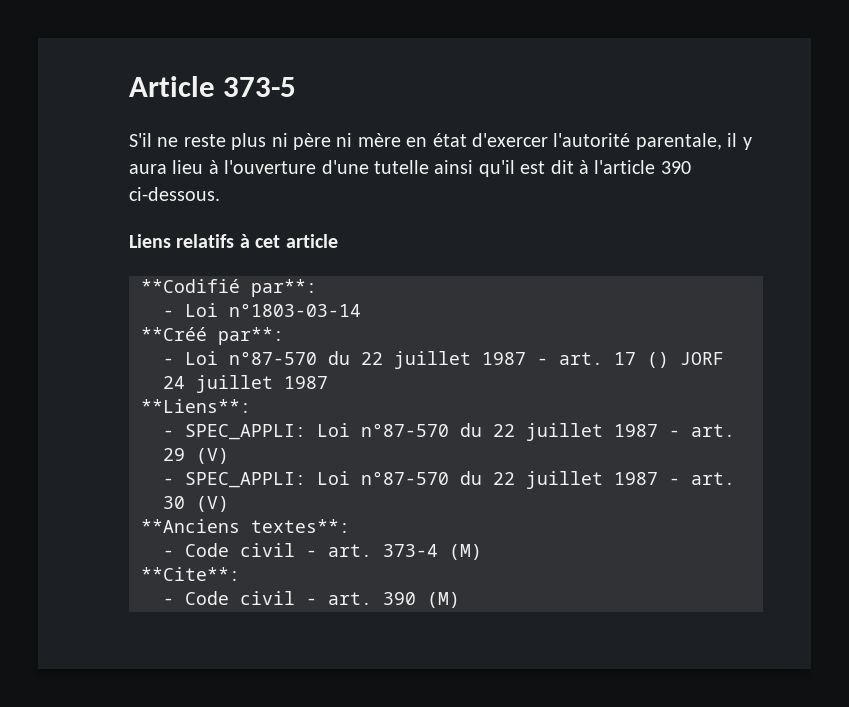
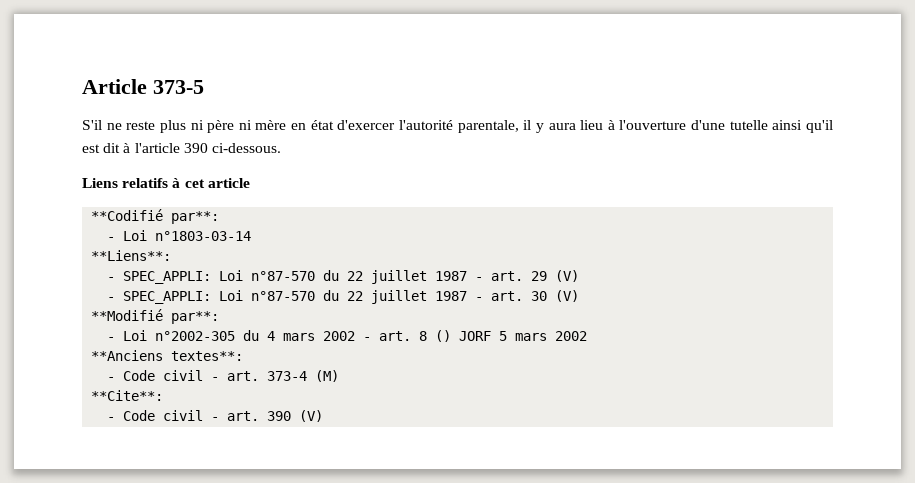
- **Créé par**:
- - Loi n°87-570 du 22 juillet 1987 - art. 17 () JORF 24 juillet 1987
+ **Modifié par**:
+ - Loi n°2002-305 du 4 mars 2002 - art. 8 () JORF 5 mars 2002
- - Code civil - art. 390 (M)
+ - Code civil - art. 390 (V)

